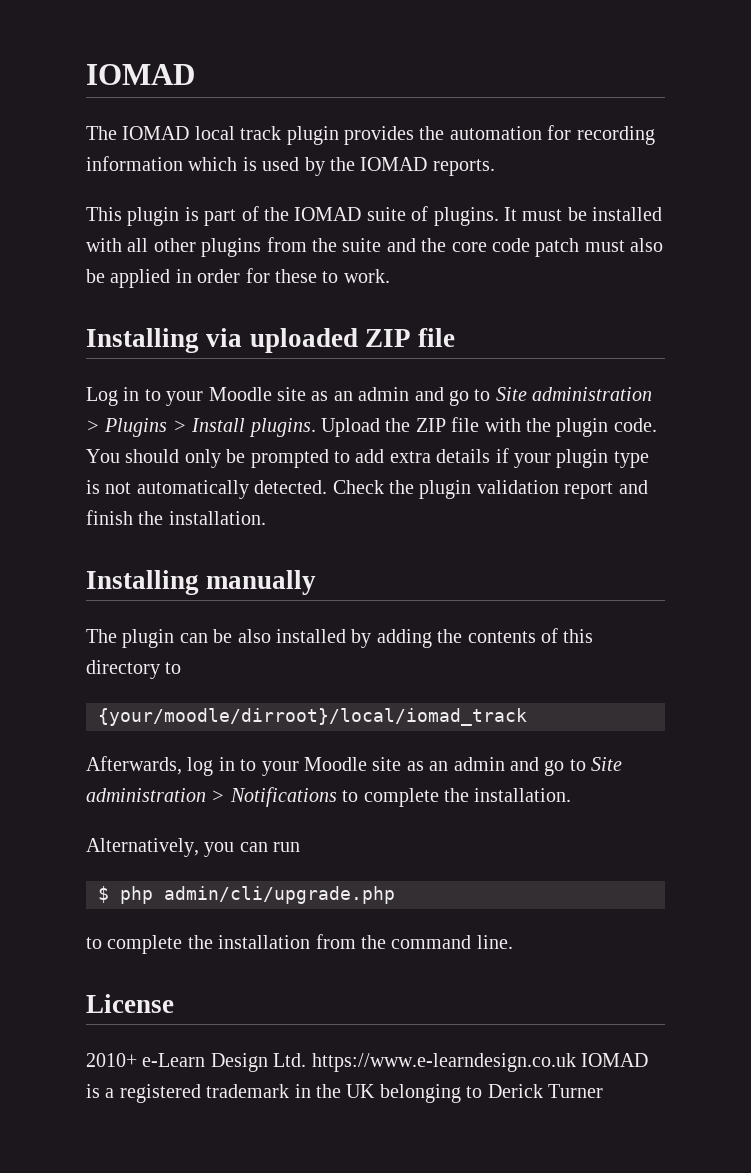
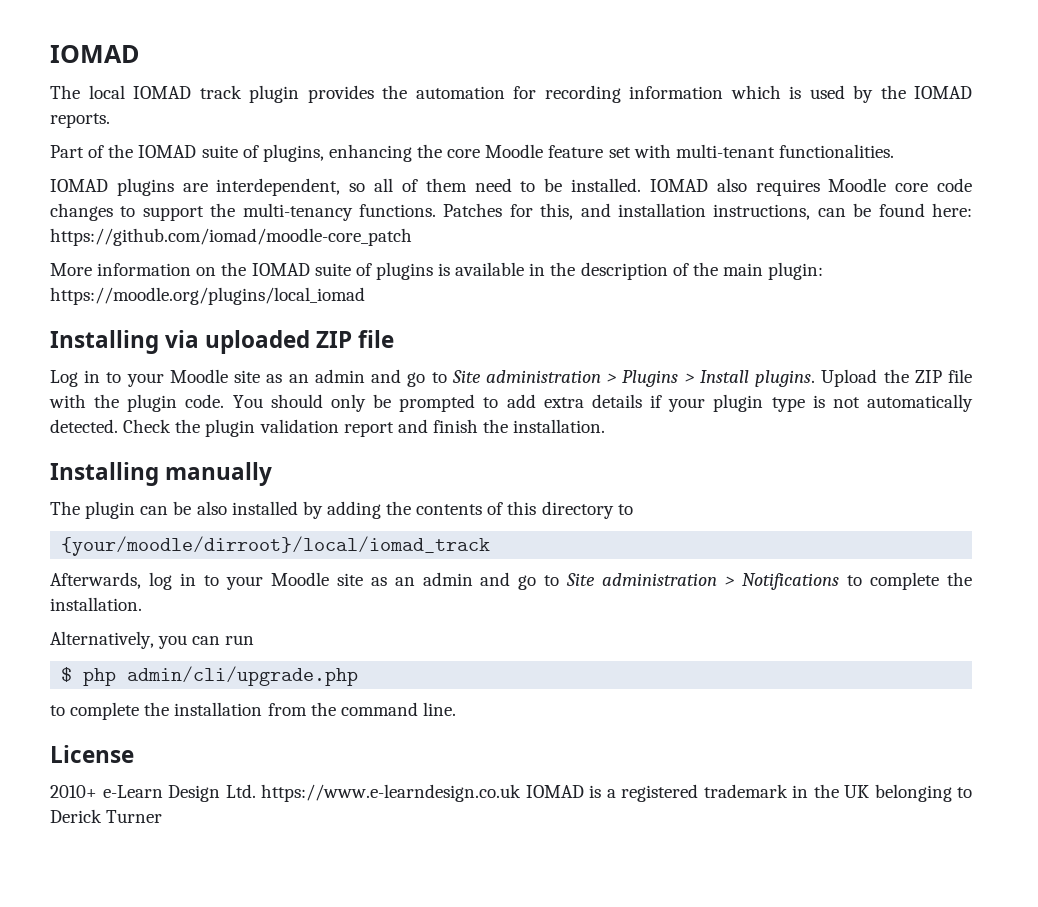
- The IOMAD local track plugin provides the automation for recording information which is used by the IOMAD reports.
+ The local IOMAD track plugin provides the automation for recording information which is used by the IOMAD reports.
- This plugin is part of the IOMAD suite of plugins. It must be installed with all other plugins from the suite and the core code patch must also be applied in order for these to work.
+ Part of the IOMAD suite of plugins, enhancing the core Moodle feature set with multi-tenant functionalities.
+ IOMAD plugins are interdependent, so all of them need to be installed. IOMAD also requires Moodle core code changes to support the multi-tenancy functions. Patches for this, and installation instructions, can be found here: https://github.com/iomad/moodle-core_patch
+ More information on the IOMAD suite of plugins is available in the description of the main plugin: https://moodle.org/plugins/local_iomad

